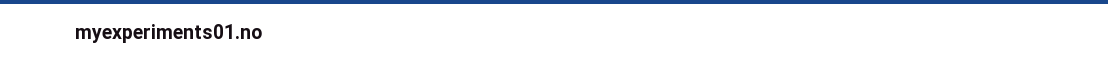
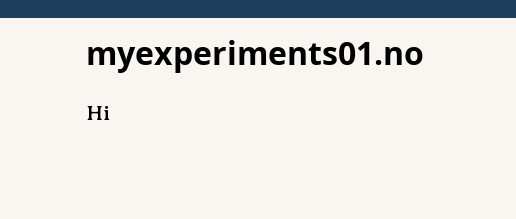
+ Hi

